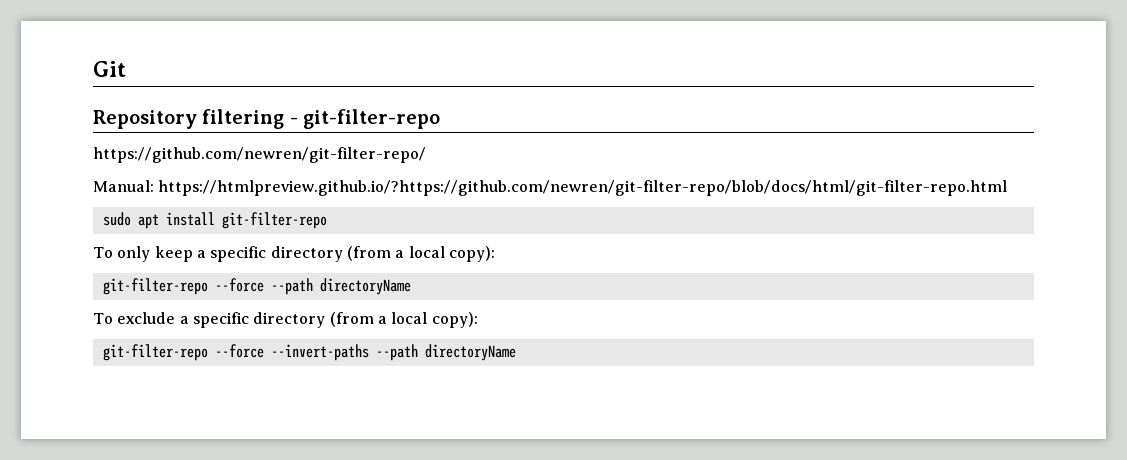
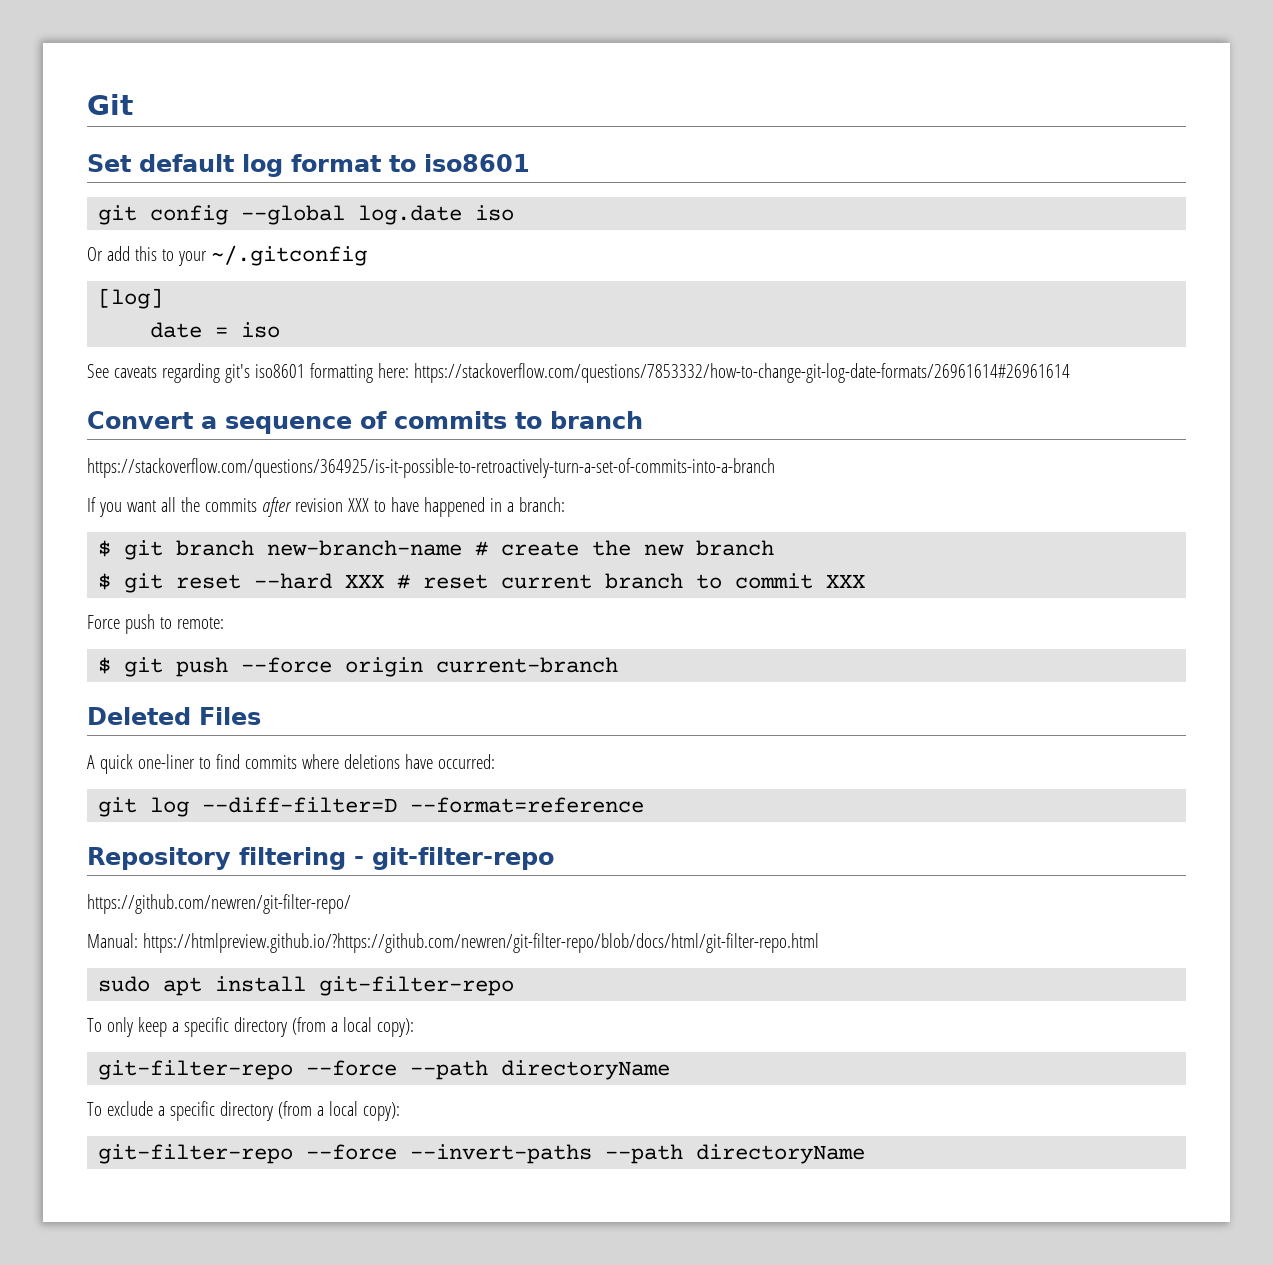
+ Set default log format to iso8601
+ git config --global log.date iso
+ Or add this to your ~/.gitconfig
+ [log]
+ date = iso
+ See caveats regarding git's iso8601 formatting here: https://stackoverflow.com/questions/7853332/how-to-change-git-log-date-formats/26961614#26961614
+ Convert a sequence of commits to branch
+ https://stackoverflow.com/questions/364925/is-it-possible-to-retroactively-turn-a-set-of-commits-into-a-branch
+ If you want all the commits after revision XXX to have happened in a branch:
+ $ git branch new-branch-name # create the new branch
+ $ git reset --hard XXX # reset current branch to commit XXX
+ Force push to remote:
+ $ git push --force origin current-branch
+ Deleted Files
+ A quick one-liner to find commits where deletions have occurred:
+ git log --diff-filter=D --format=reference

